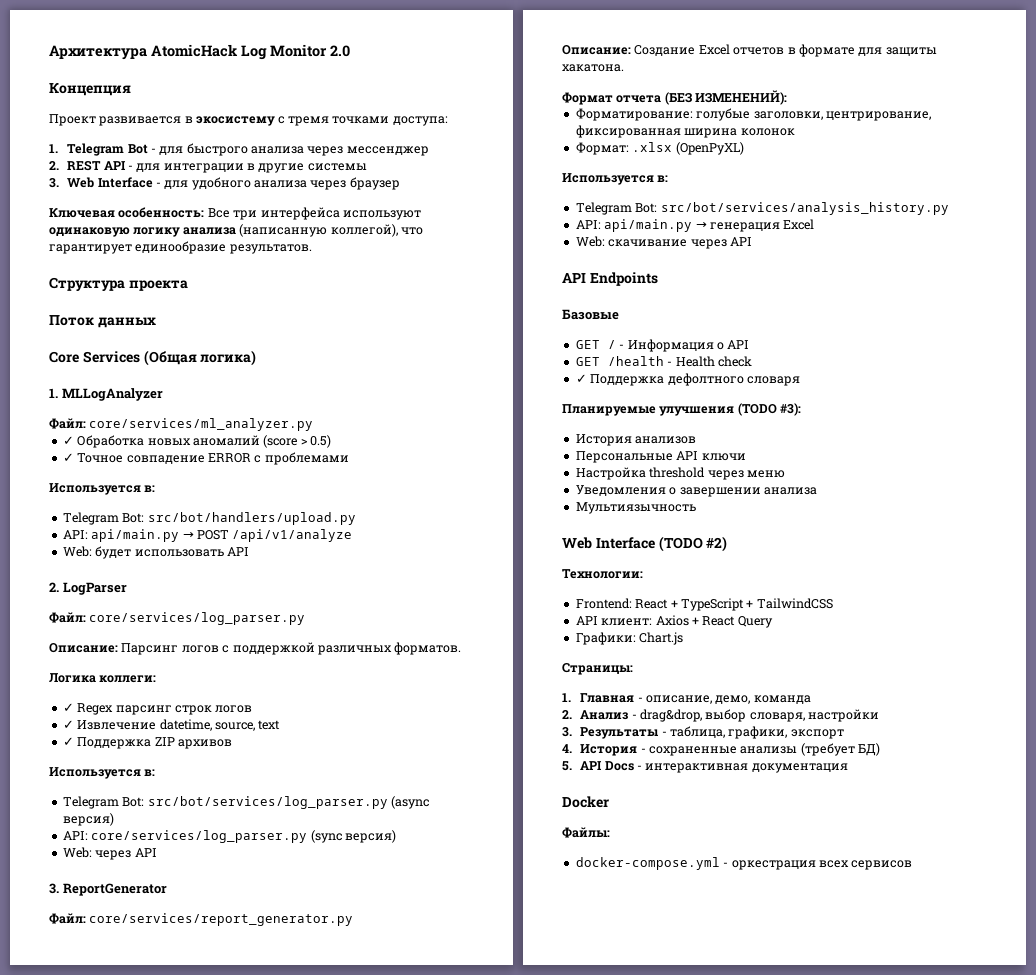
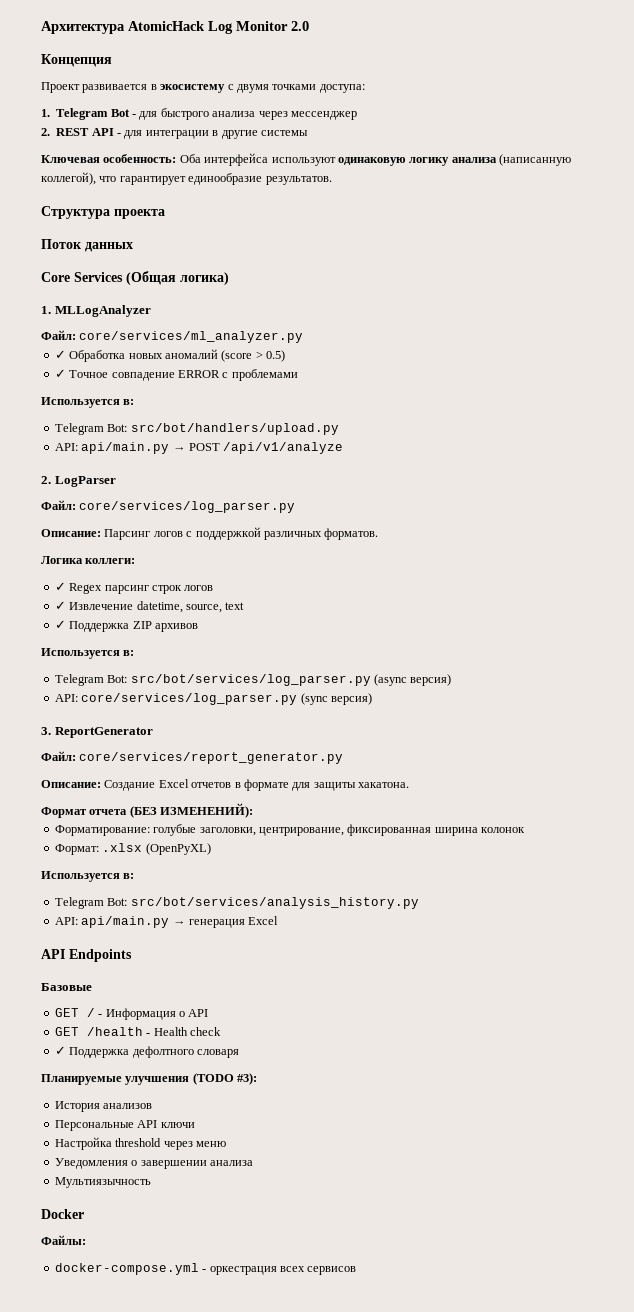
- Проект развивается в экосистему с тремя точками доступа:
+ Проект развивается в экосистему с двумя точками доступа:
- 3. Web Interface - для удобного анализа через браузер
- Ключевая особенность: Все три интерфейса используют одинаковую логику анализа (написанную коллегой), что гарантирует единообразие результатов.
+ Ключевая особенность: Оба интерфейса используют одинаковую логику анализа (написанную коллегой), что гарантирует единообразие результатов.
- Web: будет использовать API
- Web: через API
- Web: скачивание через API
- Web Interface (TODO #2)
- Технологии:
- Frontend: React + TypeScript + TailwindCSS
- API клиент: Axios + React Query
- Графики: Chart.js
- Страницы:
- 1. Главная - описание, демо, команда
- 2. Анализ - drag&drop, выбор словаря, настройки
- 3. Результаты - таблица, графики, экспорт
- 4. История - сохраненные анализы (требует БД)
- 5. API Docs - интерактивная документация

